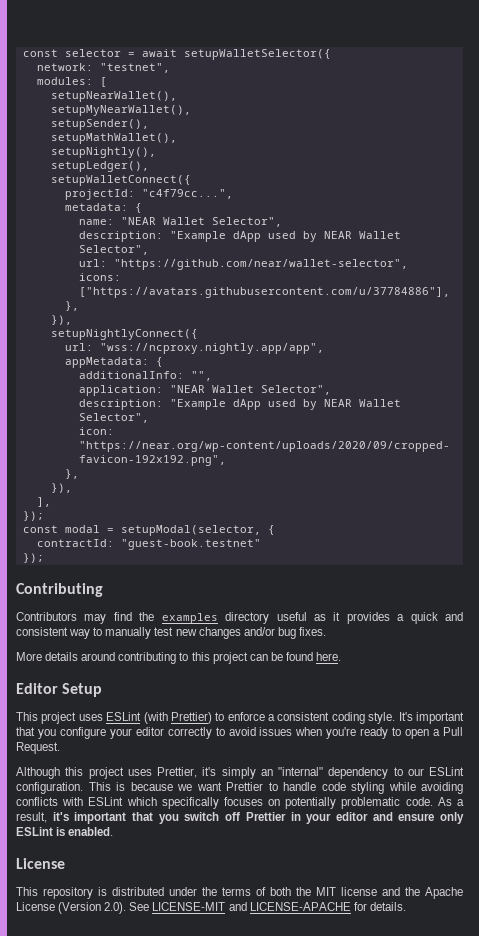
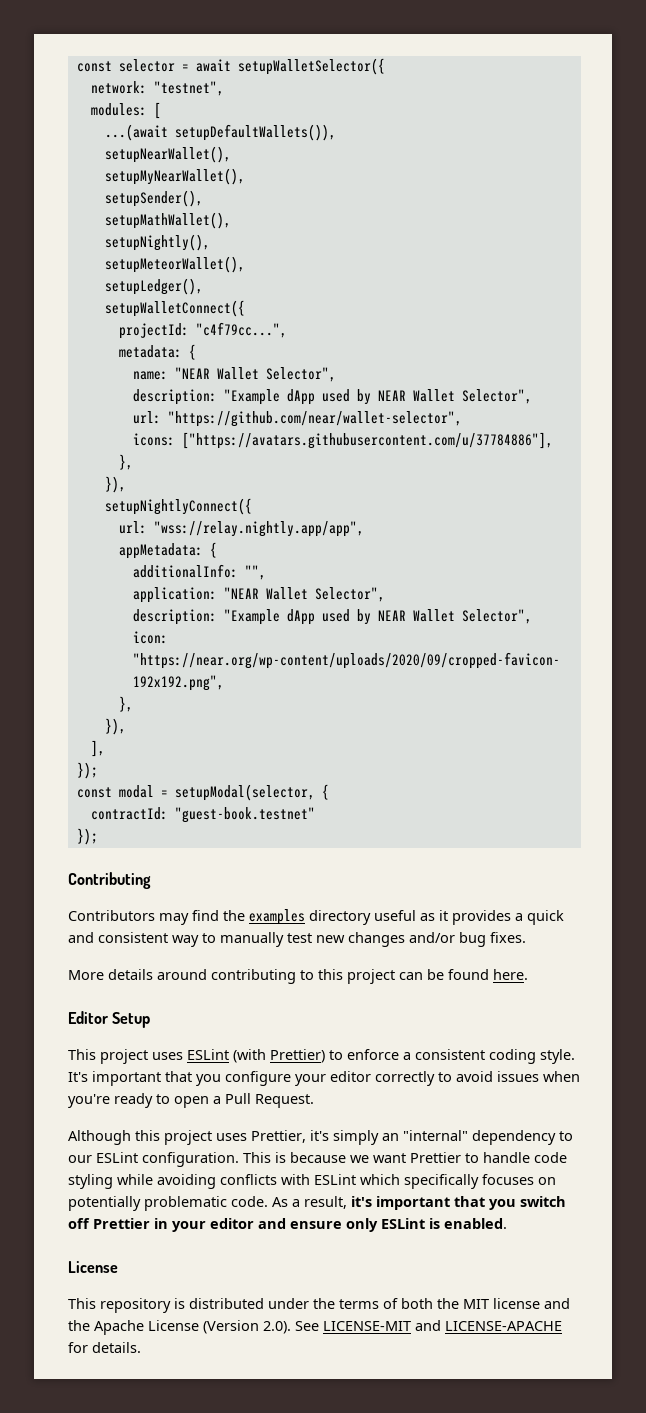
+ ...(await setupDefaultWallets()),
+ setupMeteorWallet(),
- url: "wss://ncproxy.nightly.app/app",
+ url: "wss://relay.nightly.app/app",

